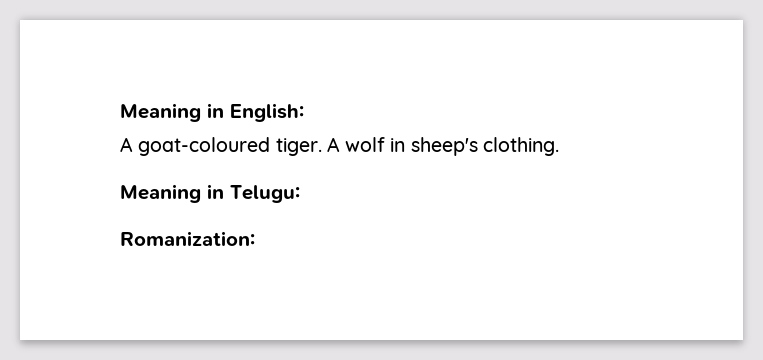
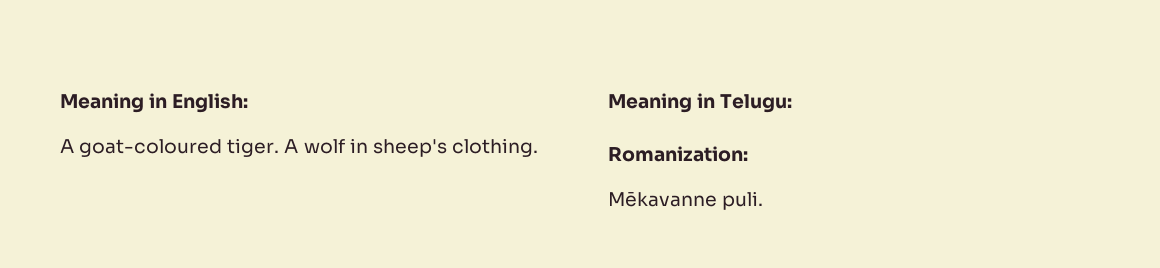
+ Mēkavanne puli.

